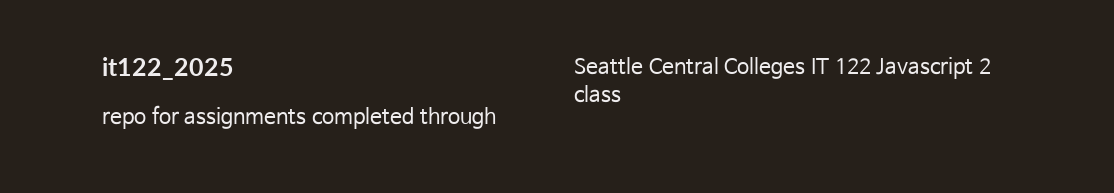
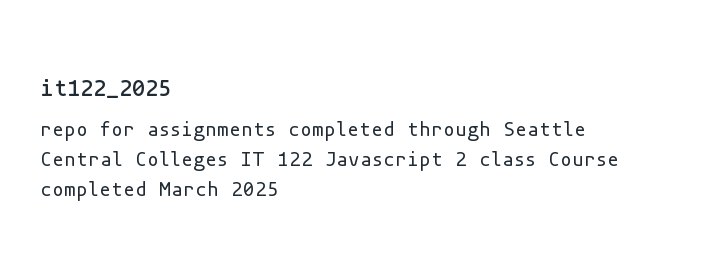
- repo for assignments completed through Seattle Central Colleges IT 122 Javascript 2 class
+ repo for assignments completed through Seattle Central Colleges IT 122 Javascript 2 class Course completed March 2025

